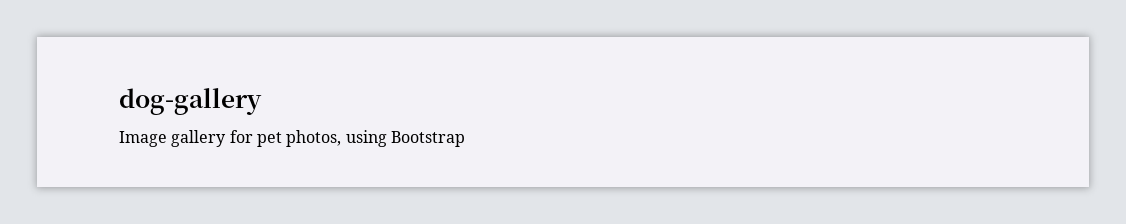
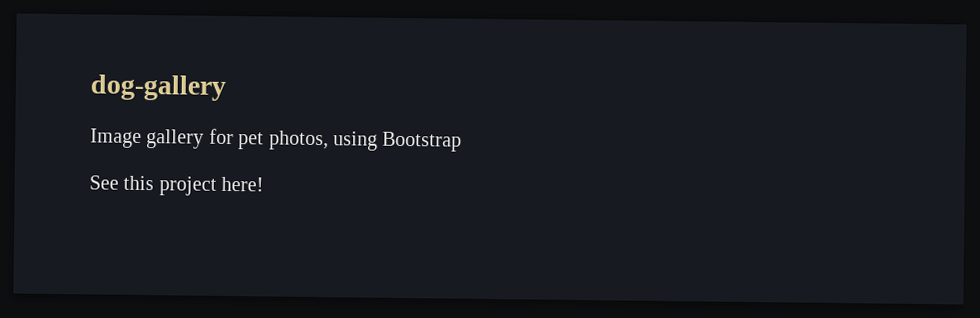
+ See this project here!

